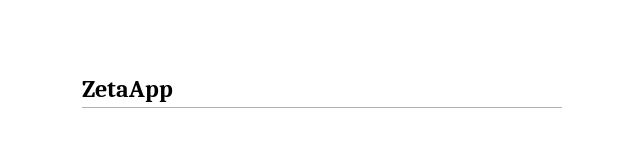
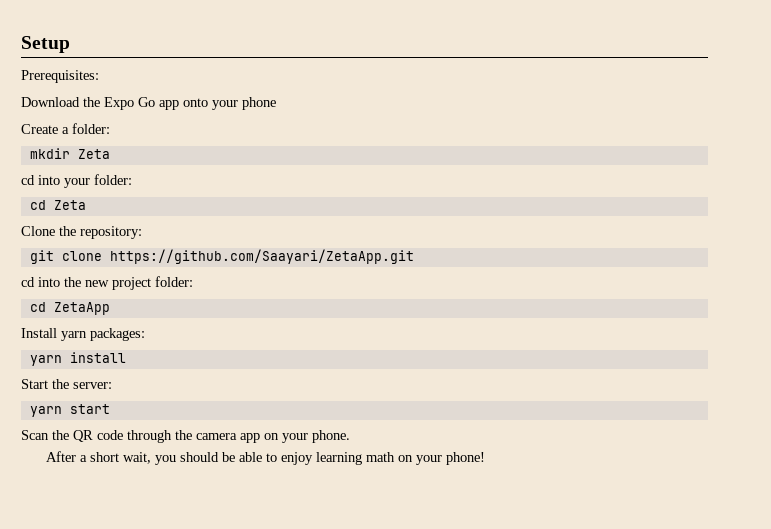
- ZetaApp
+ Setup
+ Prerequisites:
+ Download the Expo Go app onto your phone
+ Create a folder:
+ mkdir Zeta
+ cd into your folder:
+ cd Zeta
+ Clone the repository:
+ git clone https://github.com/Saayari/ZetaApp.git
+ cd into the new project folder:
+ cd ZetaApp
+ Install yarn packages:
+ yarn install
+ Start the server:
+ yarn start
+ Scan the QR code through the camera app on your phone.
+ After a short wait, you should be able to enjoy learning math on your phone!

